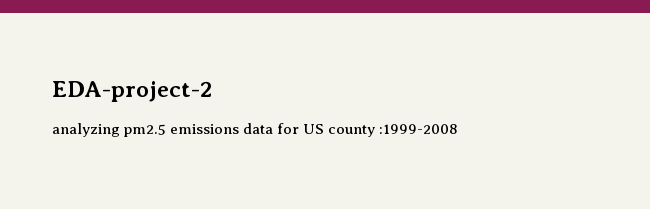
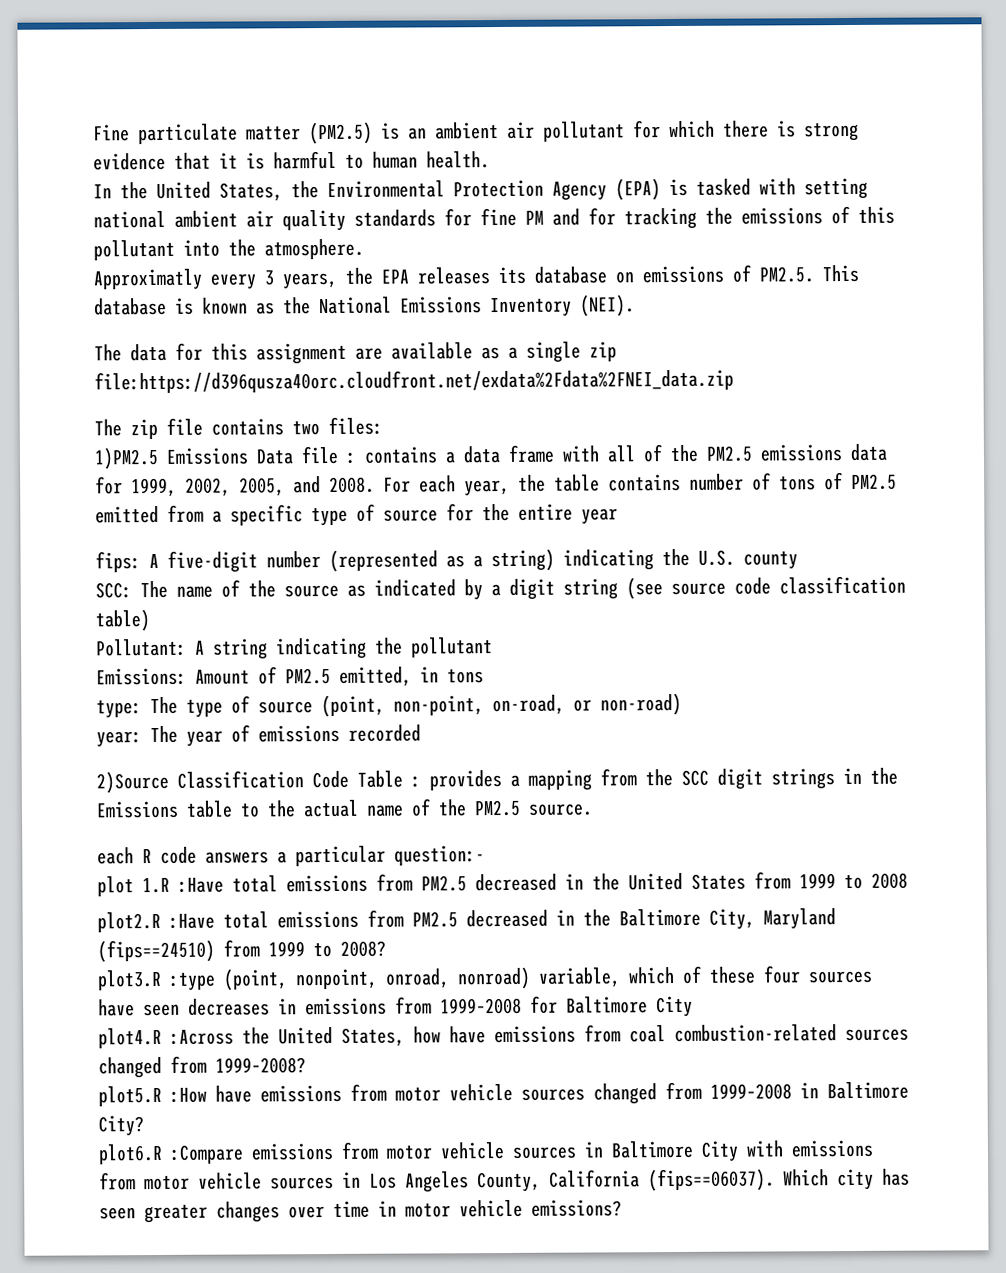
- EDA-project-2
- analyzing pm2.5 emissions data for US county :1999-2008
+ Fine particulate matter (PM2.5) is an ambient air pollutant for which there is strong evidence that it is harmful to human health.
+ In the United States, the Environmental Protection Agency (EPA) is tasked with setting national ambient air quality standards for fine PM and for tracking the emissions of this pollutant into the atmosphere.
+ Approximatly every 3 years, the EPA releases its database on emissions of PM2.5. This database is known as the National Emissions Inventory (NEI).
+ The data for this assignment are available as a single zip file:https://d396qusza40orc.cloudfront.net/exdata%2Fdata%2FNEI_data.zip
+ The zip file contains two files:
+ 1)PM2.5 Emissions Data file : contains a data frame with all of the PM2.5 emissions data for 1999, 2002, 2005, and 2008. For each year, the table contains number of tons of PM2.5 emitted from a specific type of source for the entire year
+ fips: A five-digit number (represented as a string) indicating the U.S. county
+ SCC: The name of the source as indicated by a digit string (see source code classification table)
+ Pollutant: A string indicating the pollutant
+ Emissions: Amount of PM2.5 emitted, in tons
+ type: The type of source (point, non-point, on-road, or non-road)
+ year: The year of emissions recorded
+ 2)Source Classification Code Table : provides a mapping from the SCC digit strings in the Emissions table to the actual name of the PM2.5 source.
+ each R code answers a particular question:-
+ plot 1.R :Have total emissions from PM2.5 decreased in the United States from 1999 to 2008
+ plot2.R :Have total emissions from PM2.5 decreased in the Baltimore City, Maryland (fips==24510) from 1999 to 2008?
+ plot3.R :type (point, nonpoint, onroad, nonroad) variable, which of these four sources have seen decreases in emissions from 1999–2008 for Baltimore City
+ plot4.R :Across the United States, how have emissions from coal combustion-related sources changed from 1999–2008?
+ plot5.R :How have emissions from motor vehicle sources changed from 1999–2008 in Baltimore City?
+ plot6.R :Compare emissions from motor vehicle sources in Baltimore City with emissions from motor vehicle sources in Los Angeles County, California (fips==06037). Which city has seen greater changes over time in motor vehicle emissions?

